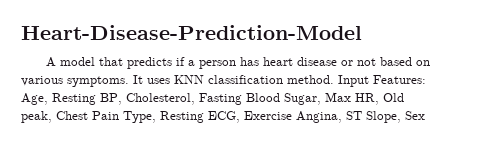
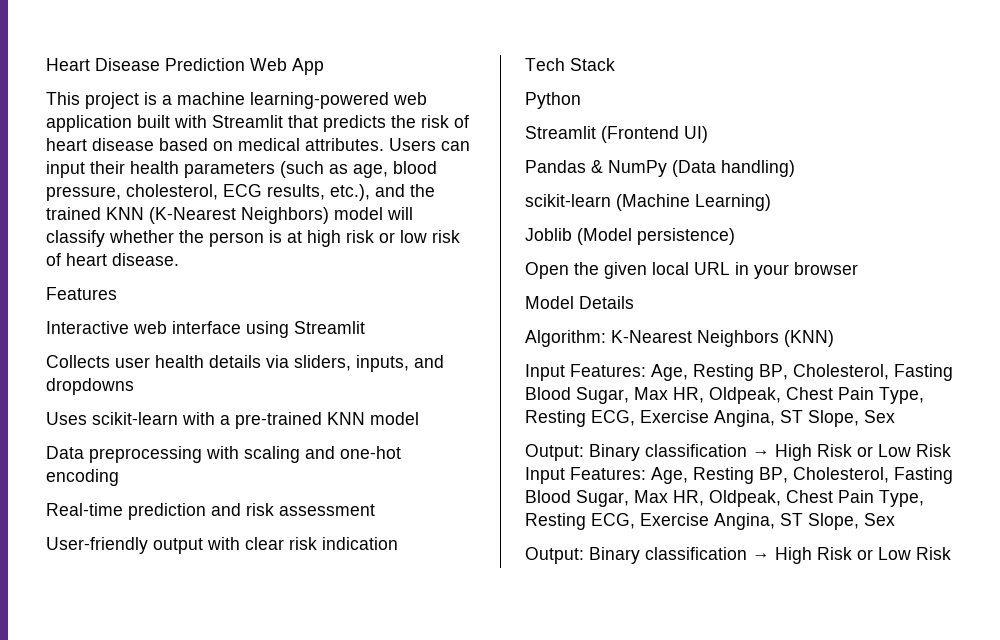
- Heart-Disease-Prediction-Model
- A model that predicts if a person has heart disease or not based on various symptoms. It uses KNN classification method. Input Features: Age, Resting BP, Cholesterol, Fasting Blood Sugar, Max HR, Old peak, Chest Pain Type, Resting ECG, Exercise Angina, ST Slope, Sex
+ Heart Disease Prediction Web App
+ This project is a machine learning-powered web application built with Streamlit that predicts the risk of heart disease based on medical attributes. Users can input their health parameters (such as age, blood pressure, cholesterol, ECG results, etc.), and the trained KNN (K-Nearest Neighbors) model will classify whether the person is at high risk or low risk of heart disease.
+ Features
+ Interactive web interface using Streamlit
+ Collects user health details via sliders, inputs, and dropdowns
+ Uses scikit-learn with a pre-trained KNN model
+ Data preprocessing with scaling and one-hot encoding
+ Real-time prediction and risk assessment
+ User-friendly output with clear risk indication
+ Tech Stack
+ Python
+ Streamlit (Frontend UI)
+ Pandas & NumPy (Data handling)
+ scikit-learn (Machine Learning)
+ Joblib (Model persistence)
+ Open the given local URL in your browser
+ Model Details
+ Algorithm: K-Nearest Neighbors (KNN)
+ Input Features: Age, Resting BP, Cholesterol, Fasting Blood Sugar, Max HR, Oldpeak, Chest Pain Type, Resting ECG, Exercise Angina, ST Slope, Sex
+ Output: Binary classification → High Risk or Low Risk Input Features: Age, Resting BP, Cholesterol, Fasting Blood Sugar, Max HR, Oldpeak, Chest Pain Type, Resting ECG, Exercise Angina, ST Slope, Sex
+ Output: Binary classification → High Risk or Low Risk

